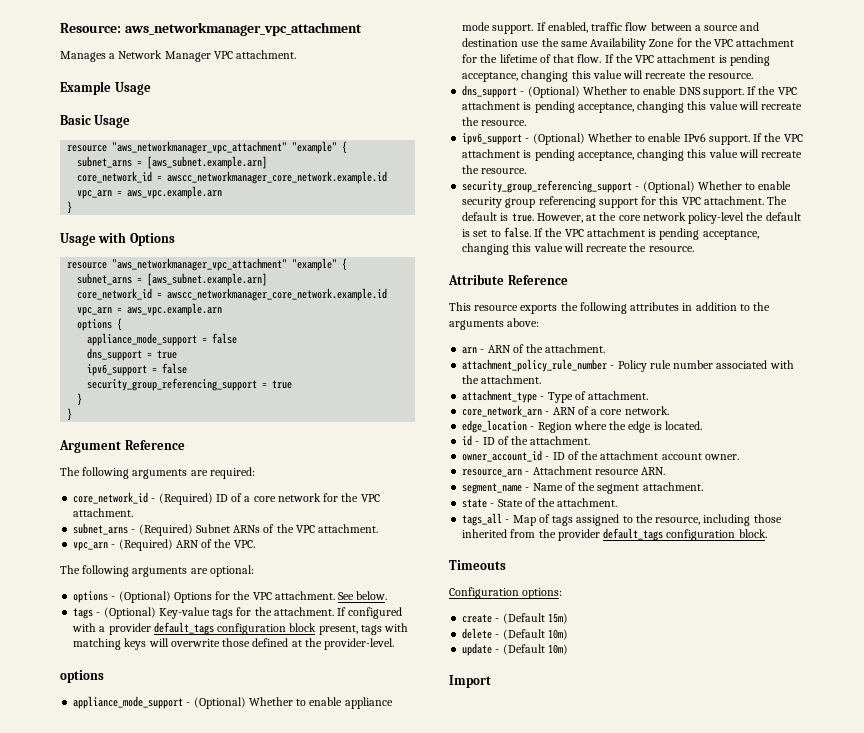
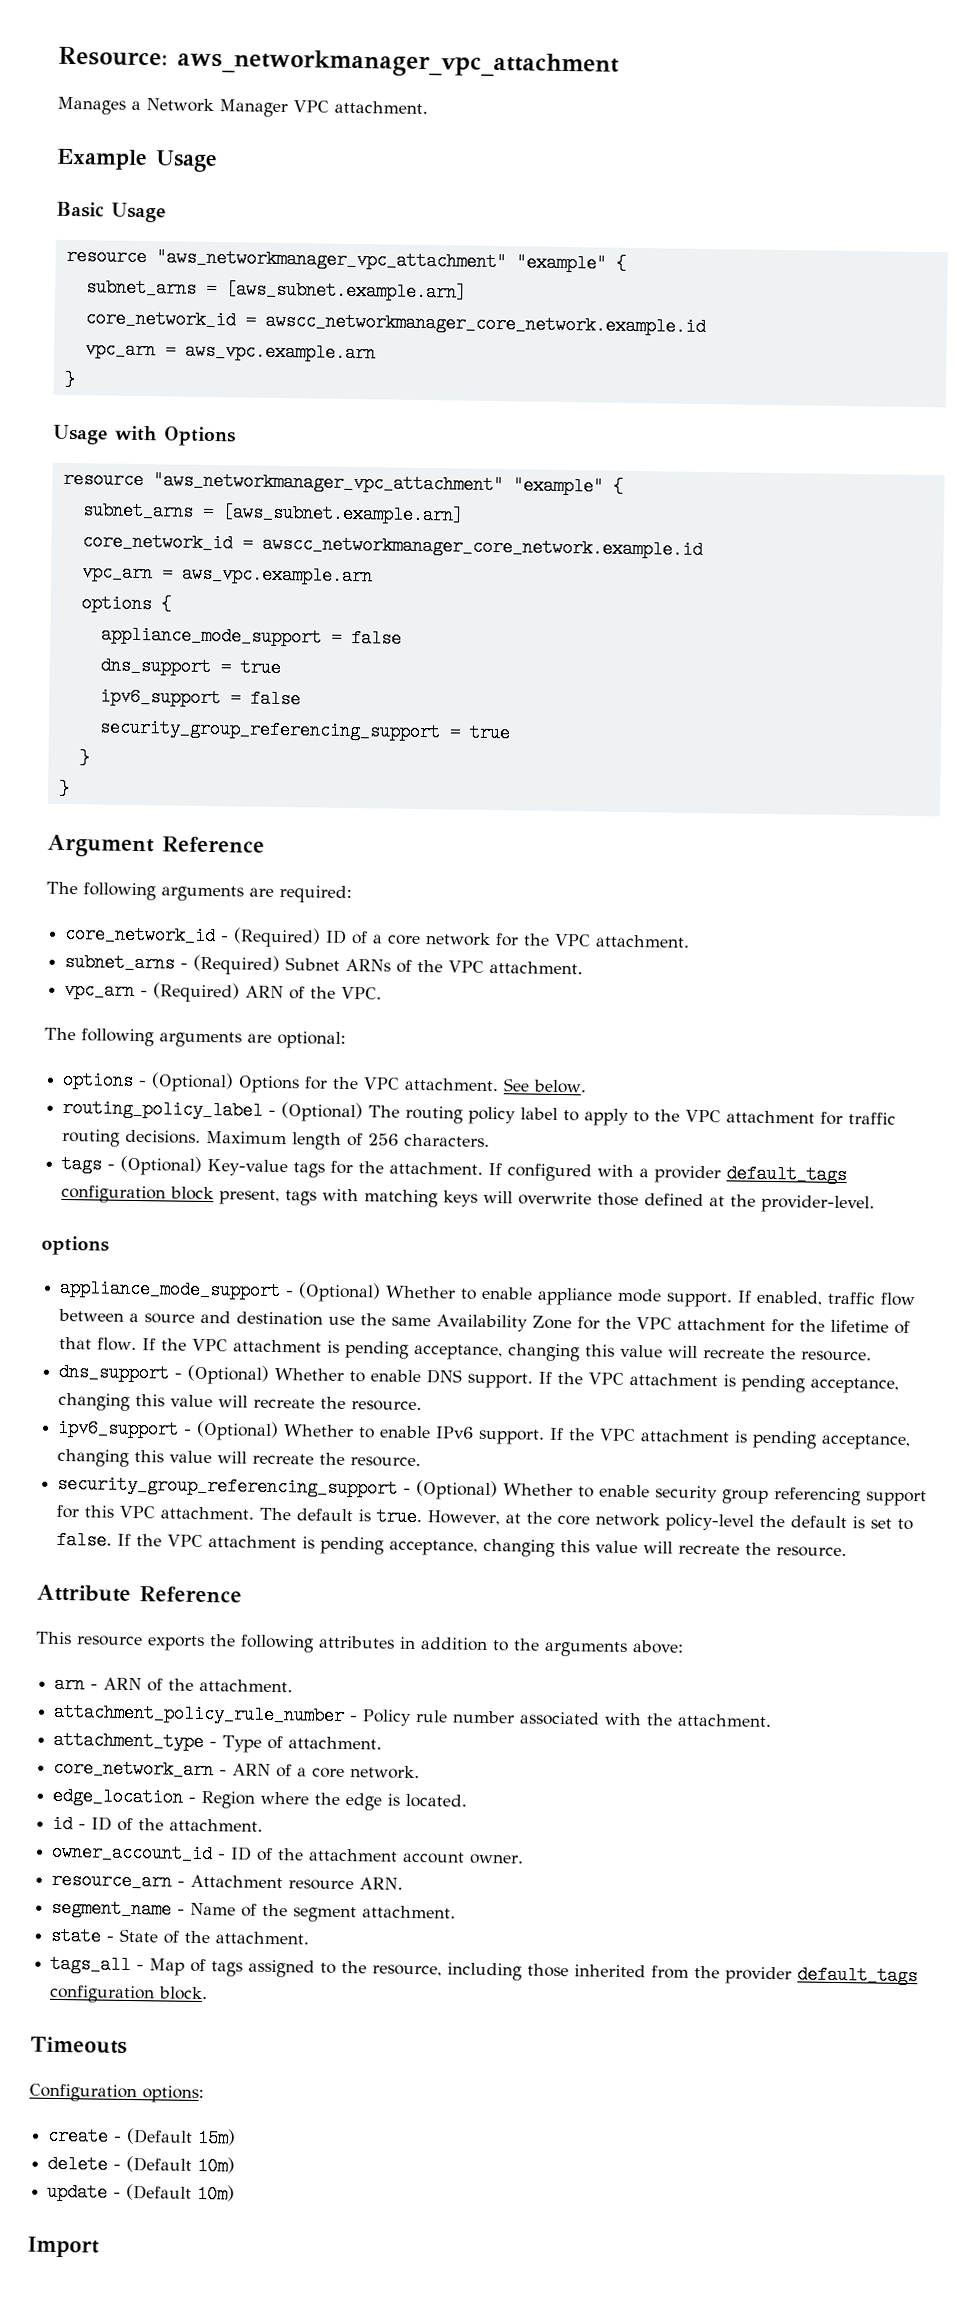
+ routing_policy_label - (Optional) The routing policy label to apply to the VPC attachment for traffic routing decisions. Maximum length of 256 characters.

